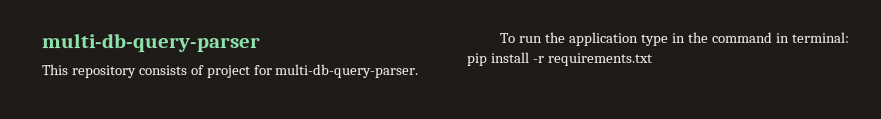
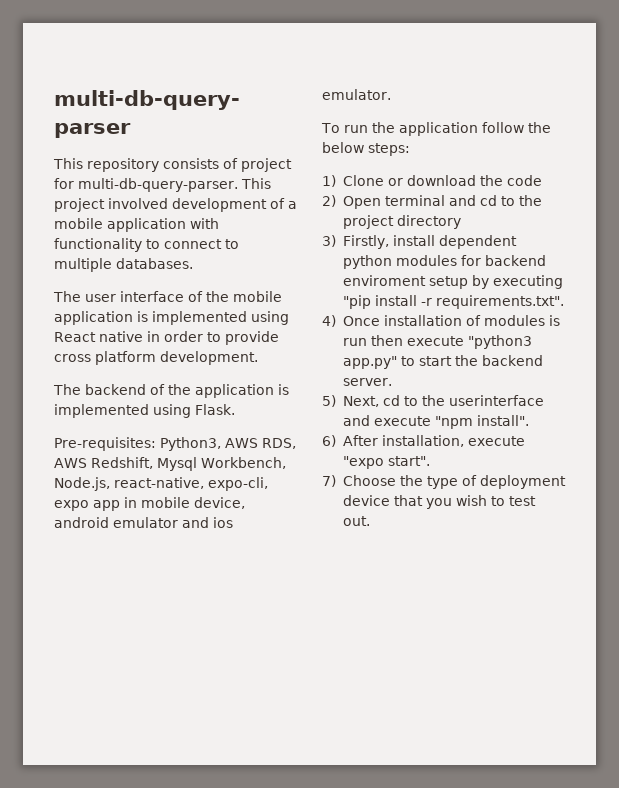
- This repository consists of project for multi-db-query-parser.
- To run the application type in the command in terminal: pip install -r requirements.txt
+ This repository consists of project for multi-db-query-parser. This project involved development of a mobile application with functionality to connect to multiple databases.
+ The user interface of the mobile application is implemented using React native in order to provide cross platform development.
+ The backend of the application is implemented using Flask.
+ Pre-requisites: Python3, AWS RDS, AWS Redshift, Mysql Workbench, Node.js, react-native, expo-cli, expo app in mobile device, android emulator and ios emulator.
+ To run the application follow the below steps:
+ 1) Clone or download the code
+ 2) Open terminal and cd to the project directory
+ 3) Firstly, install dependent python modules for backend enviroment setup by executing "pip install -r requirements.txt".
+ 4) Once installation of modules is run then execute "python3 app.py" to start the backend server.
+ 5) Next, cd to the userinterface and execute "npm install".
+ 6) After installation, execute "expo start".
+ 7) Choose the type of deployment device that you wish to test out.

